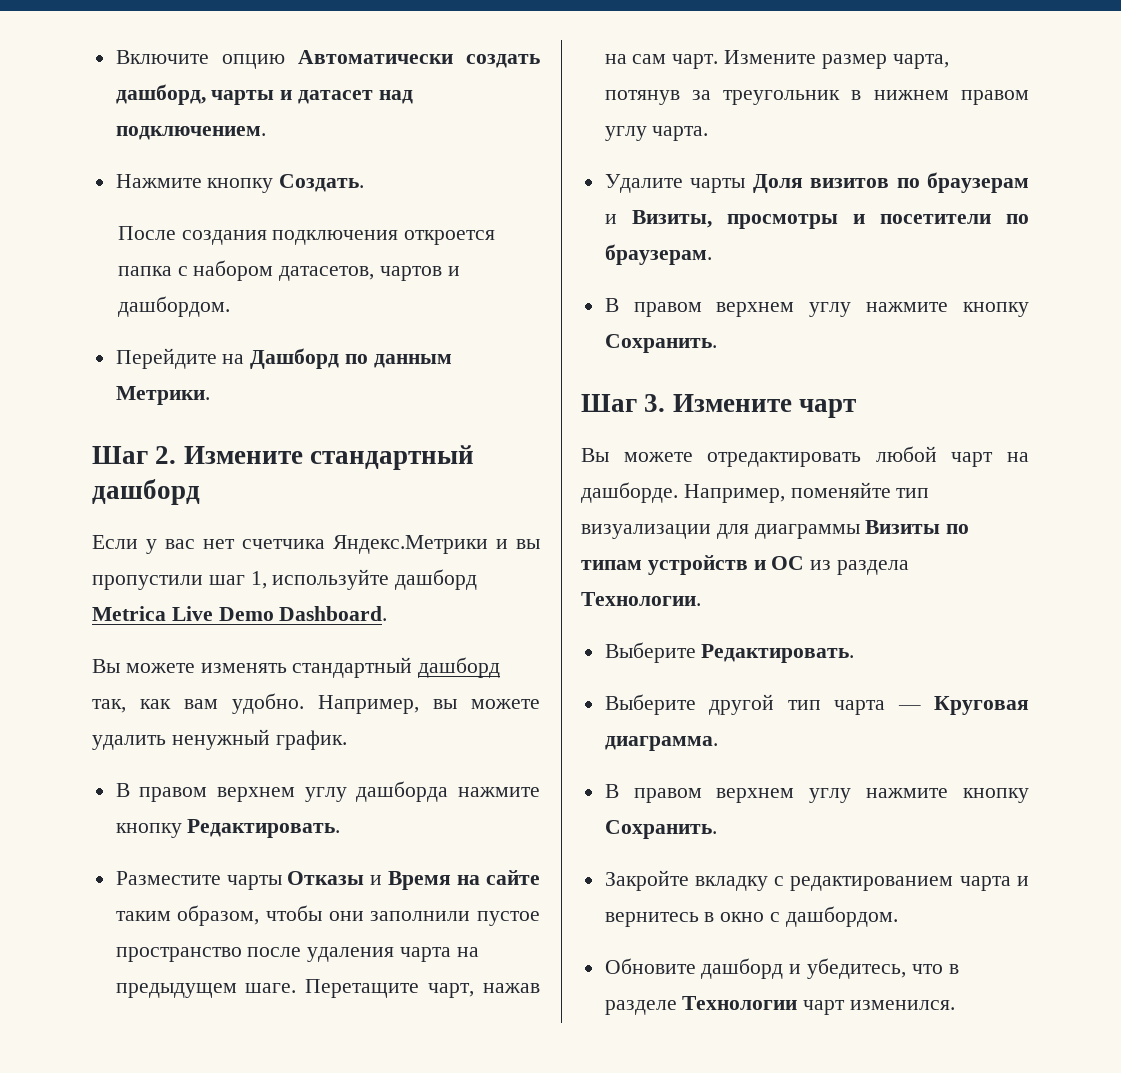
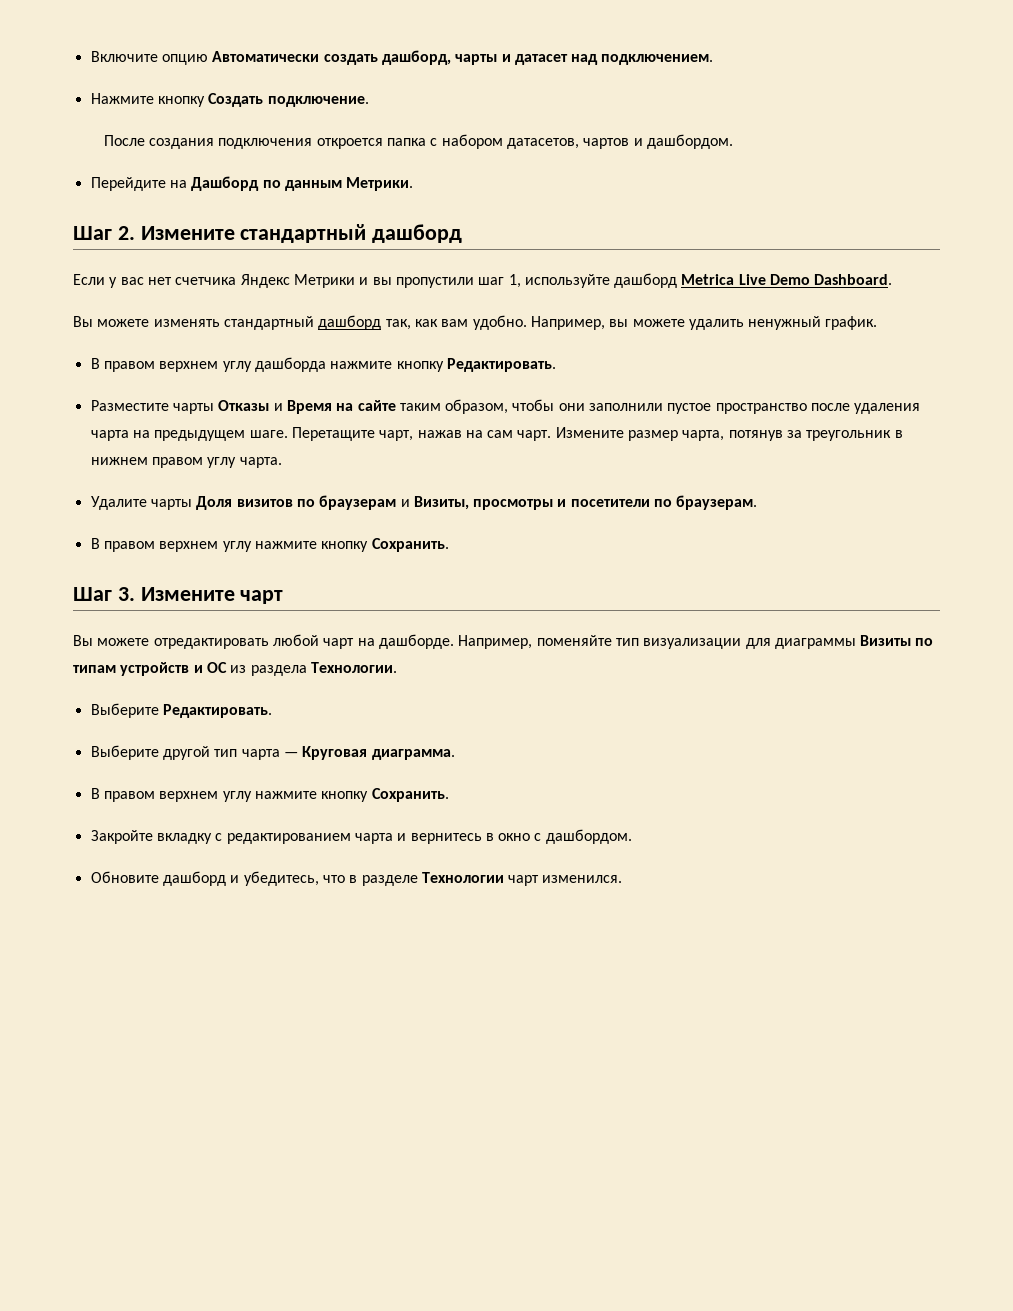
- Нажмите кнопку Создать.
+ Нажмите кнопку Создать подключение.
- Если у вас нет счетчика Яндекс.Метрики и вы пропустили шаг 1, используйте дашборд Metriсa Live Demo Dashboard.
+ Если у вас нет счетчика Яндекс Метрики и вы пропустили шаг 1, используйте дашборд Metriсa Live Demo Dashboard.

